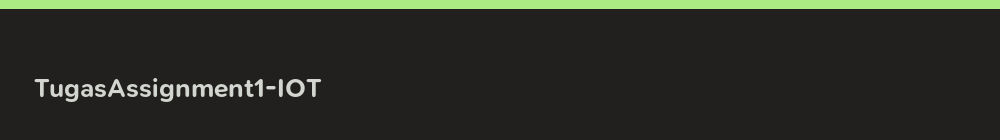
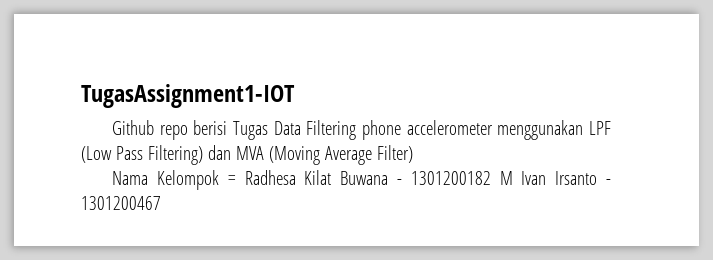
+ Github repo berisi Tugas Data Filtering phone accelerometer menggunakan LPF (Low Pass Filtering) dan MVA (Moving Average Filter)
+ Nama Kelompok = Radhesa Kilat Buwana - 1301200182 M Ivan Irsanto - 1301200467

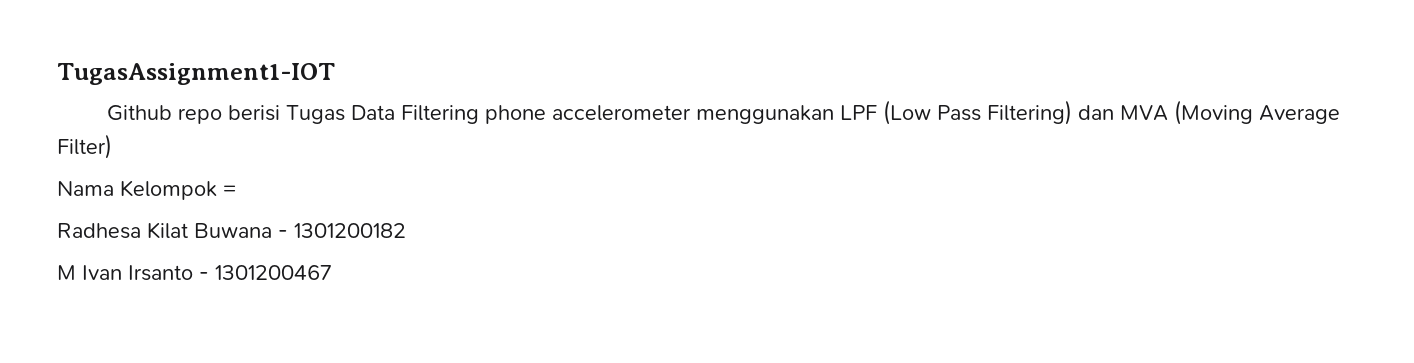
- Nama Kelompok = Radhesa Kilat Buwana - 1301200182 M Ivan Irsanto - 1301200467
+ Nama Kelompok =
+ Radhesa Kilat Buwana - 1301200182
+ M Ivan Irsanto - 1301200467

